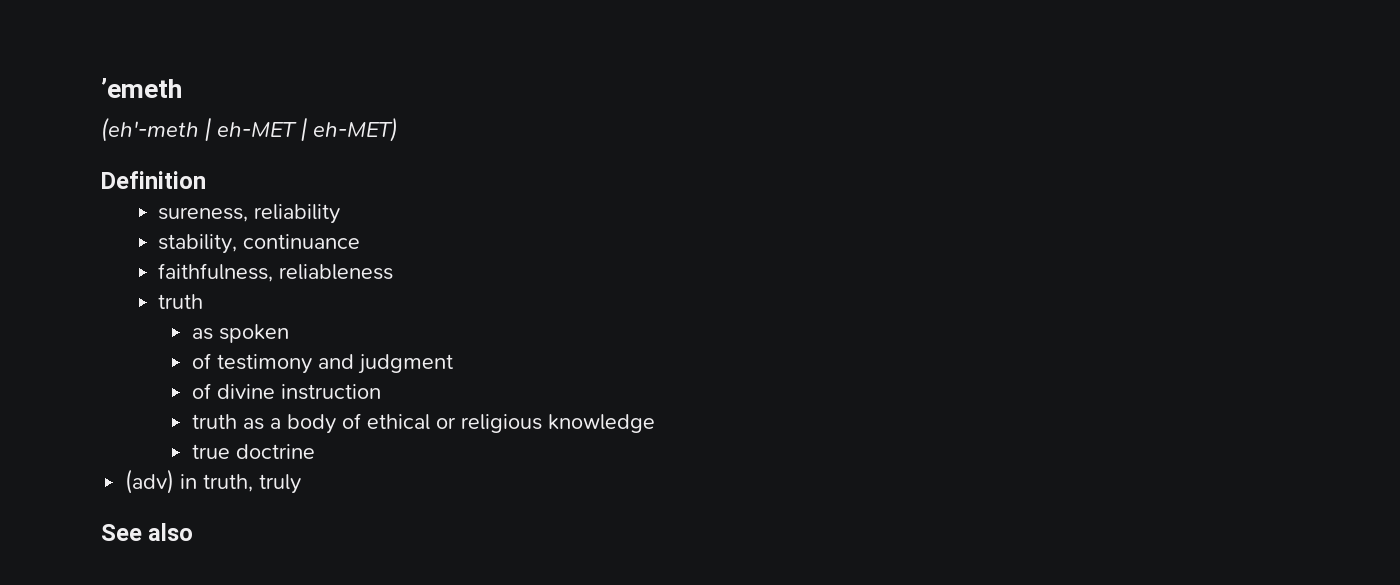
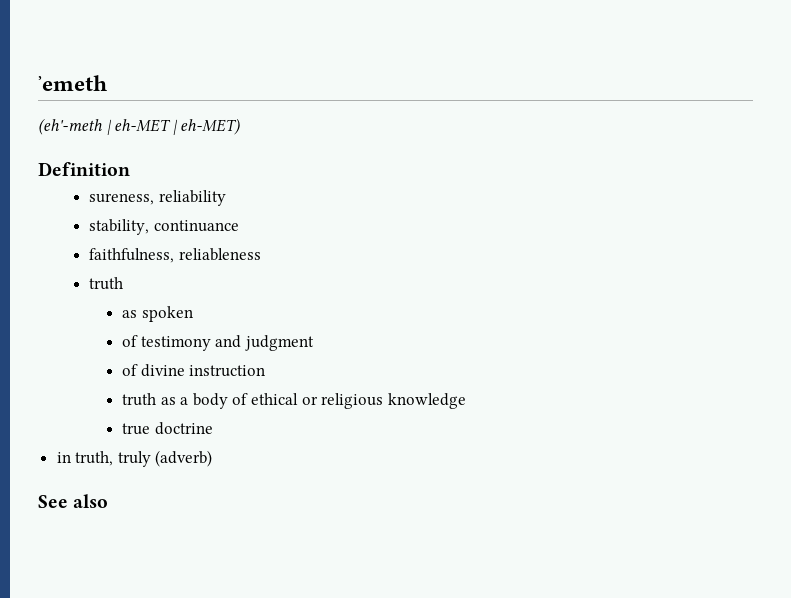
- (adv) in truth, truly
+ in truth, truly (adverb)

